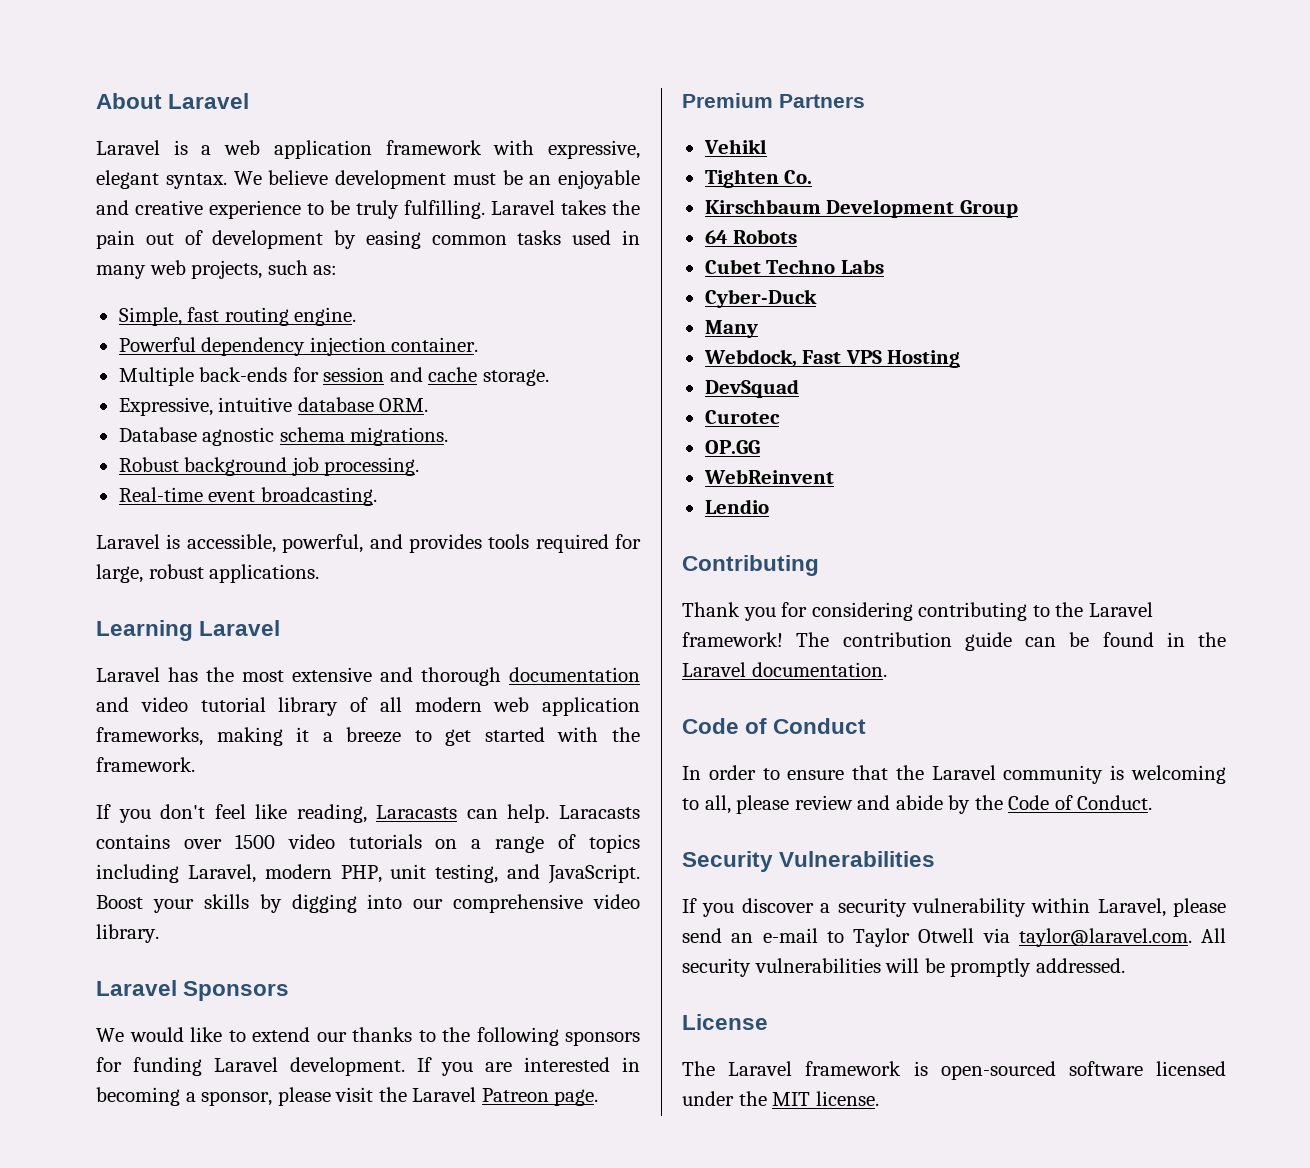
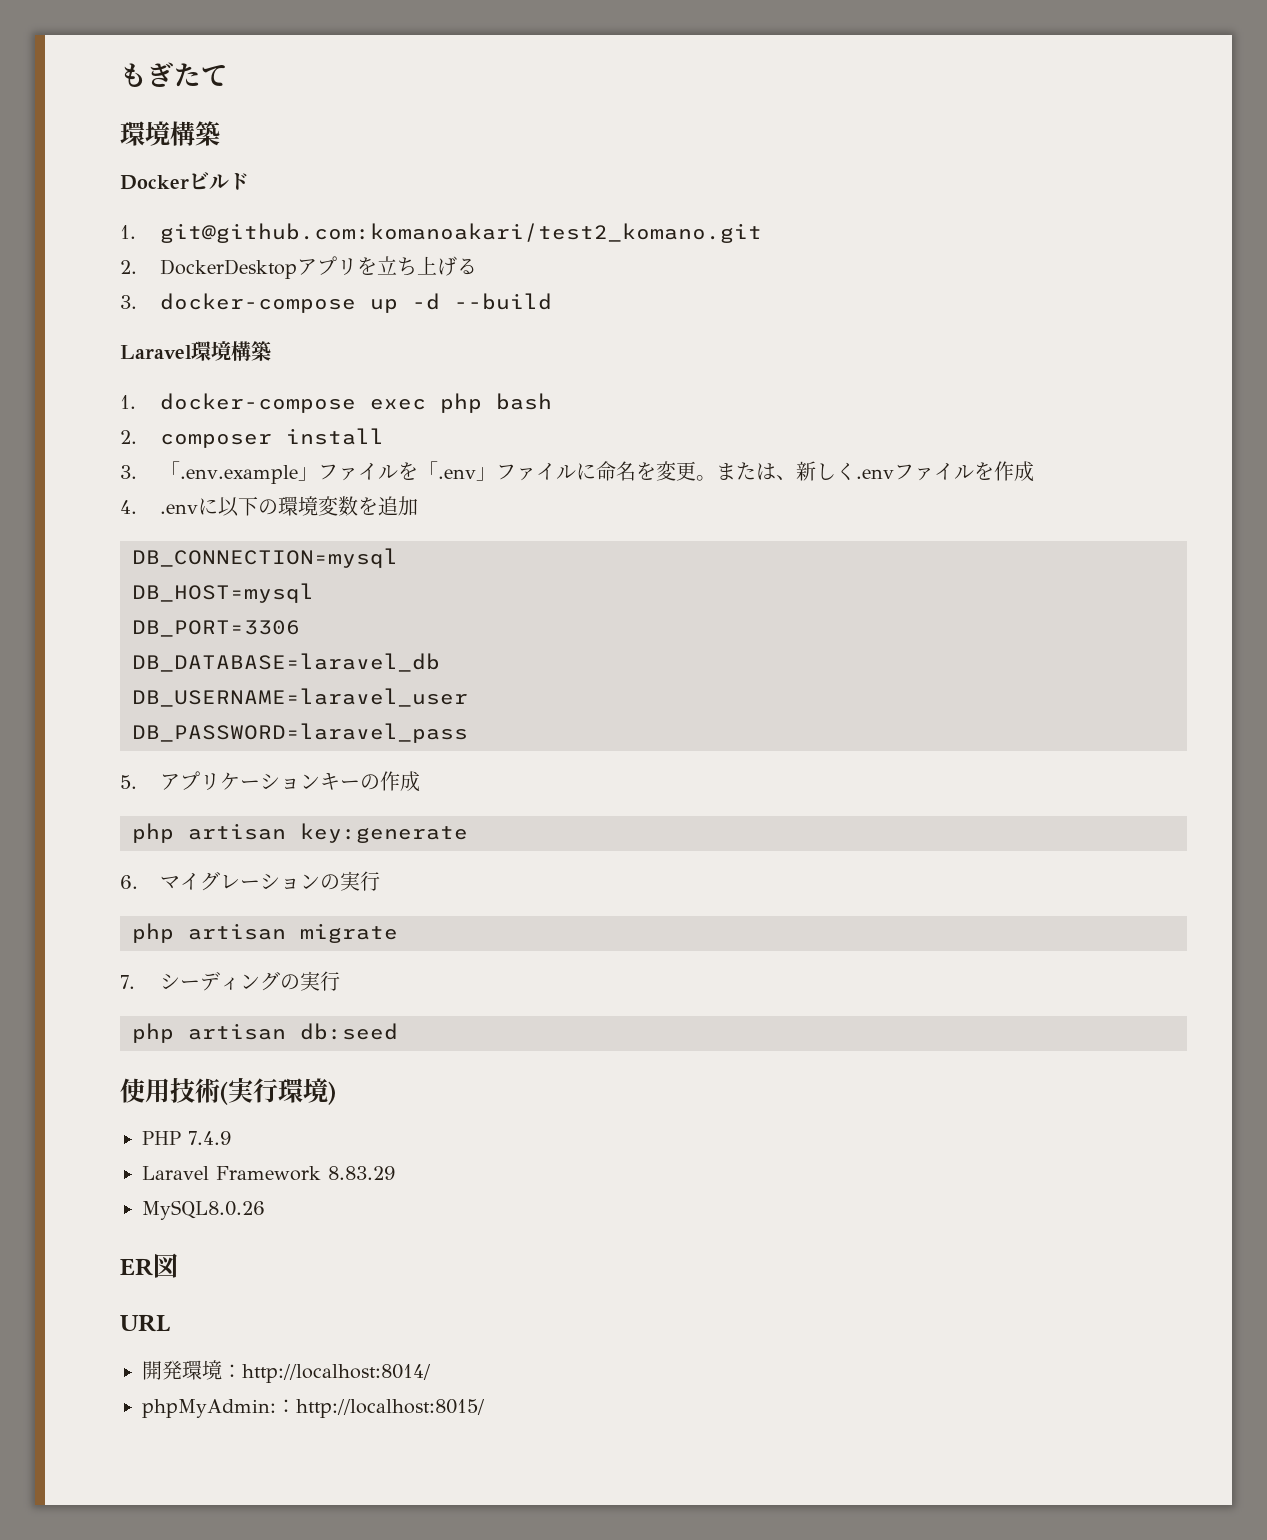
- About Laravel
- Laravel is a web application framework with expressive, elegant syntax. We believe development must be an enjoyable and creative experience to be truly fulfilling. Laravel takes the pain out of development by easing common tasks used in many web projects, such as:
- Simple, fast routing engine.
- Powerful dependency injection container.
- Multiple back-ends for session and cache storage.
- Expressive, intuitive database ORM.
- Database agnostic schema migrations.
- Robust background job processing.
- Real-time event broadcasting.
- Laravel is accessible, powerful, and provides tools required for large, robust applications.
- Learning Laravel
- Laravel has the most extensive and thorough documentation and video tutorial library of all modern web application frameworks, making it a breeze to get started with the framework.
- If you don't feel like reading, Laracasts can help. Laracasts contains over 1500 video tutorials on a range of topics including Laravel, modern PHP, unit testing, and JavaScript. Boost your skills by digging into our comprehensive video library.
- Laravel Sponsors
- We would like to extend our thanks to the following sponsors for funding Laravel development. If you are interested in becoming a sponsor, please visit the Laravel Patreon page.
- Premium Partners
- Vehikl
- Tighten Co.
- Kirschbaum Development Group
- 64 Robots
- Cubet Techno Labs
- Cyber-Duck
- Many
- Webdock, Fast VPS Hosting
- DevSquad
- Curotec
- OP.GG
- WebReinvent
- Lendio
- Contributing
- Thank you for considering contributing to the Laravel framework! The contribution guide can be found in the Laravel documentation.
- Code of Conduct
- In order to ensure that the Laravel community is welcoming to all, please review and abide by the Code of Conduct.
- Security Vulnerabilities
- If you discover a security vulnerability within Laravel, please send an e-mail to Taylor Otwell via taylor@laravel.com. All security vulnerabilities will be promptly addressed.
- License
- The Laravel framework is open-sourced software licensed under the MIT license.
+ もぎたて
+ 環境構築
+ Dockerビルド
+ 1. git@github.com:komanoakari/test2_komano.git
+ 2. DockerDesktopアプリを立ち上げる
+ 3. docker-compose up -d --build
+ Laravel環境構築
+ 1. docker-compose exec php bash
+ 2. composer install
+ 3.「.env.example」ファイルを「.env」ファイルに命名を変更。または、新しく.envファイルを作成
+ 4. .envに以下の環境変数を追加
+ DB_CONNECTION=mysql
+ DB_HOST=mysql
+ DB_PORT=3306
+ DB_DATABASE=laravel_db
+ DB_USERNAME=laravel_user
+ DB_PASSWORD=laravel_pass
+ 5.アプリケーションキーの作成
+ php artisan key:generate
+ 6.マイグレーションの実行
+ php artisan migrate
+ 7.シーディングの実行
+ php artisan db:seed
+ 使用技術(実行環境)
+ PHP 7.4.9
+ Laravel Framework 8.83.29
+ MySQL8.0.26
+ ER図
+ URL
+ 開発環境：http://localhost:8014/
+ phpMyAdmin:：http://localhost:8015/

